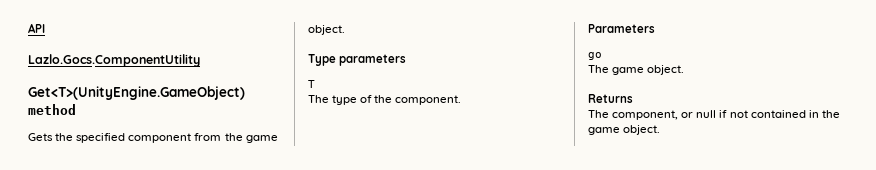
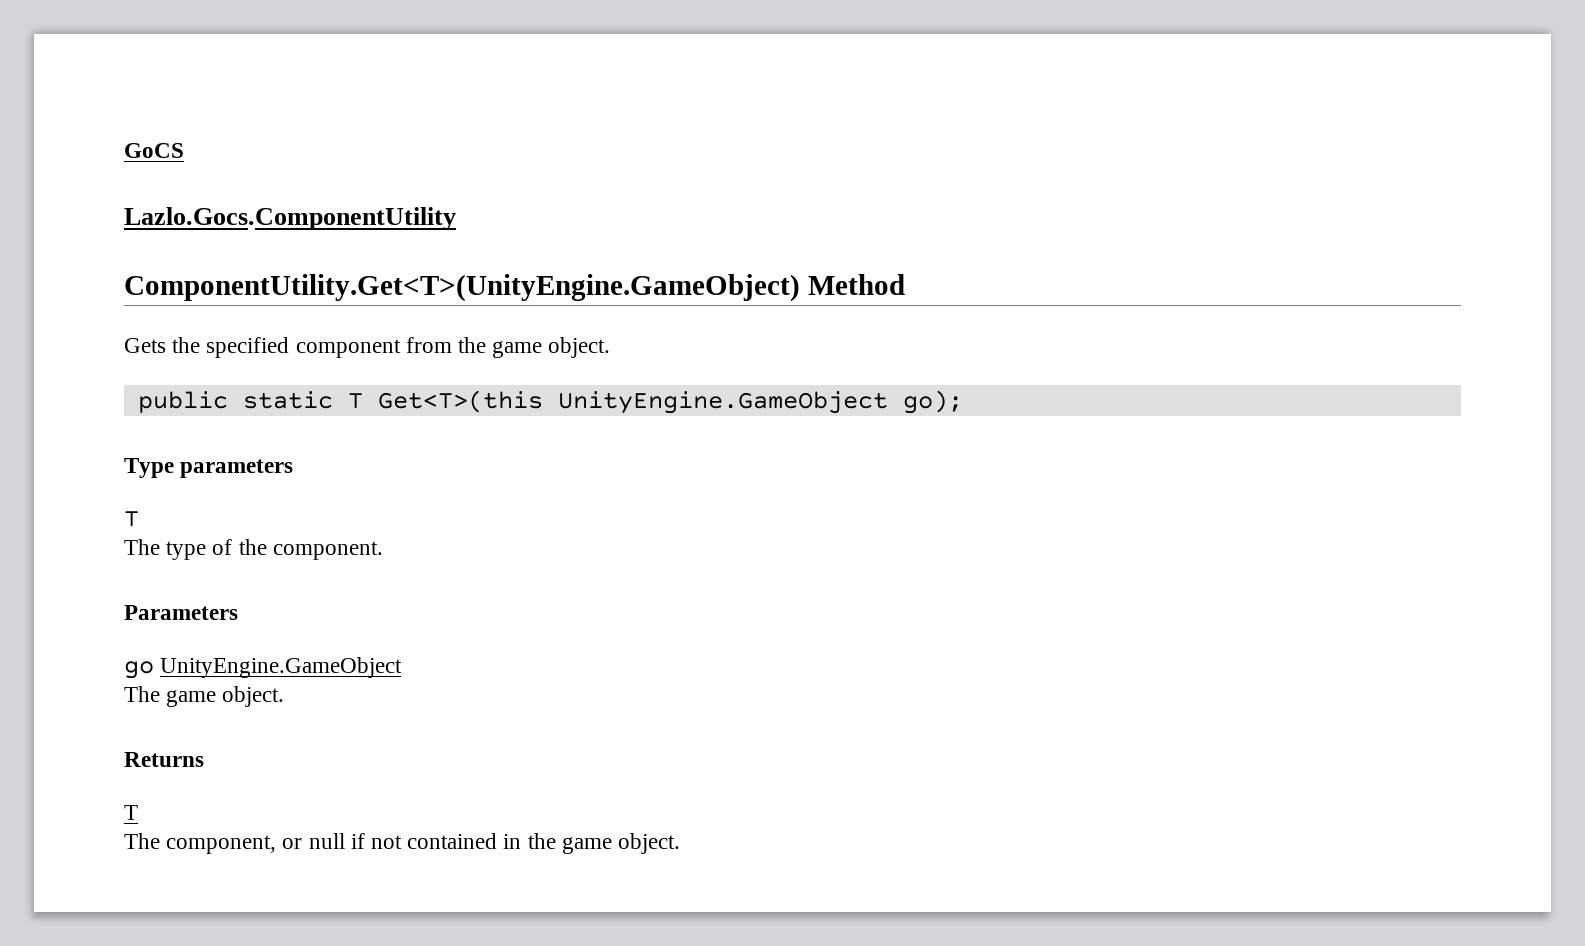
- API
+ GoCS
- Get<T>(UnityEngine.GameObject) method
+ ComponentUtility.Get<T>(UnityEngine.GameObject) Method
+ public static T Get<T>(this UnityEngine.GameObject go);
- go
+ go UnityEngine.GameObject
  Returns
+ T

